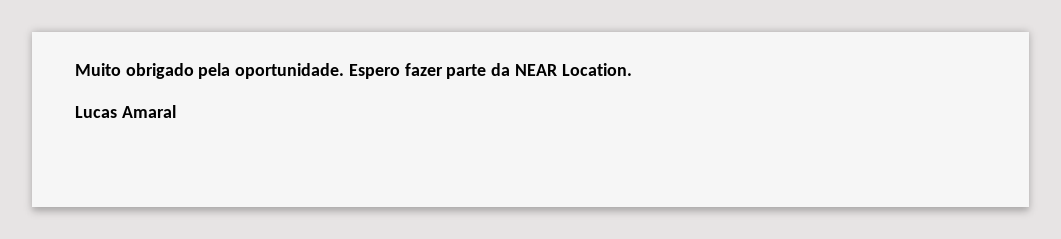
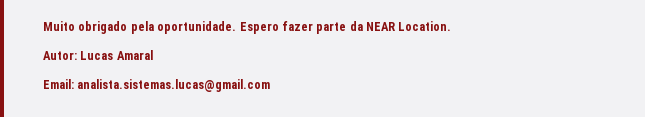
- Lucas Amaral
+ Autor: Lucas Amaral
+ Email: analista.sistemas.lucas@gmail.com

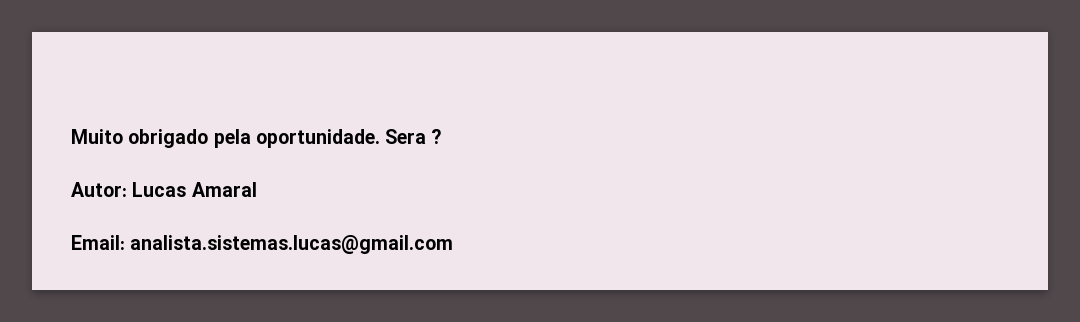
- Espero fazer parte da NEAR Location.
+ Sera ?

